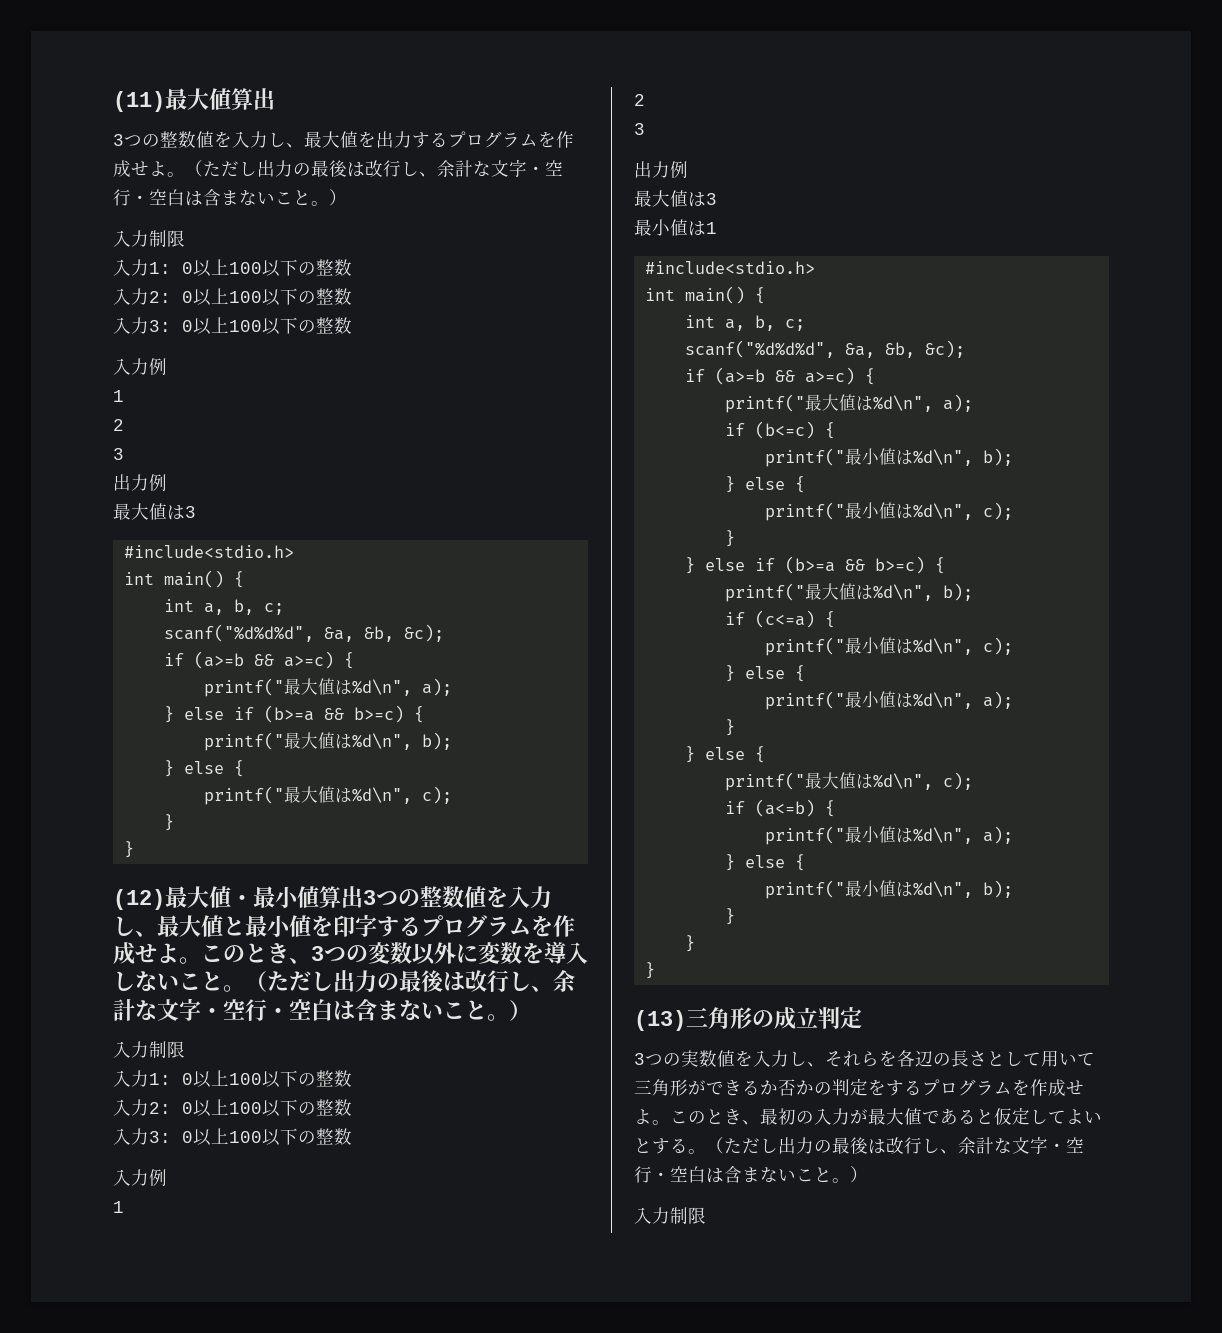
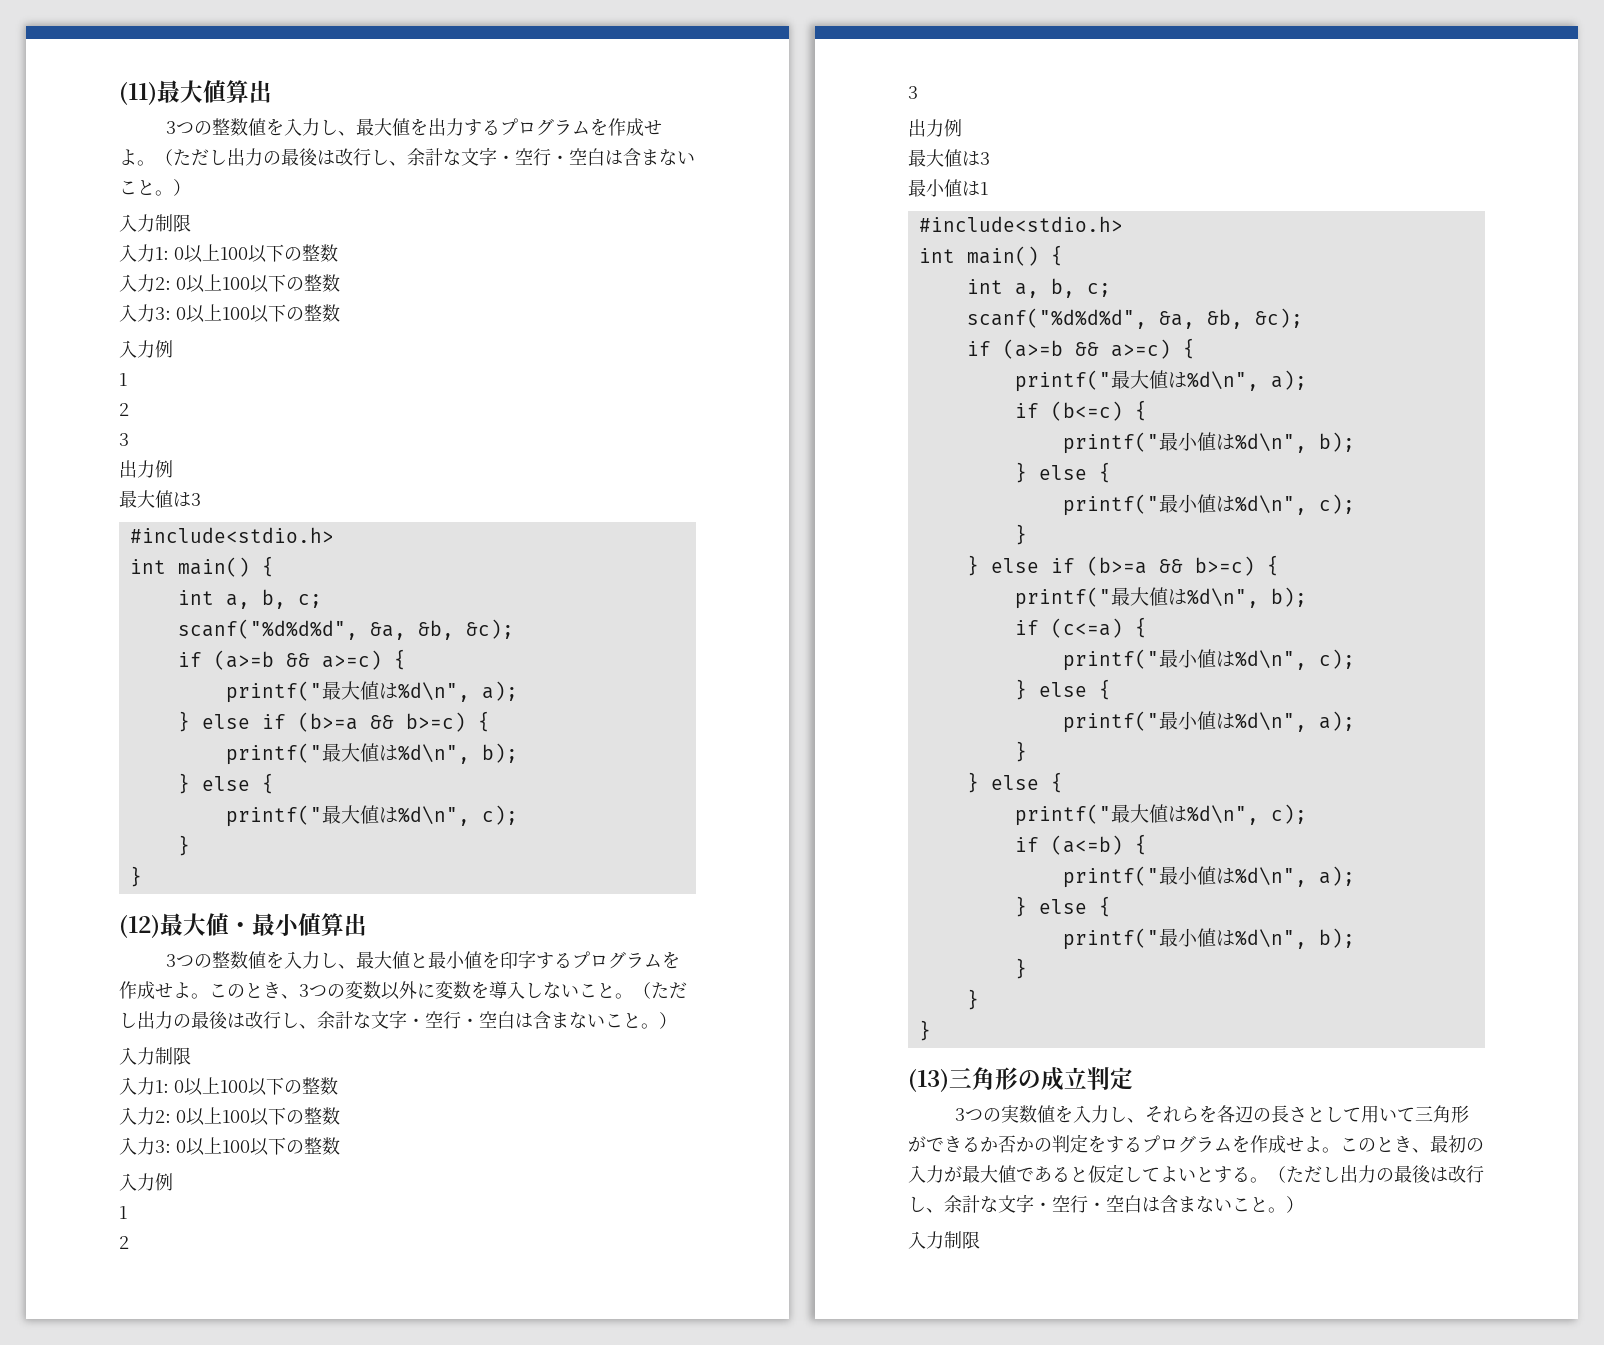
- (12)最大値・最小値算出3つの整数値を入力し、最大値と最小値を印字するプログラムを作成せよ。
+ (12)最大値・最小値算出
+ 3つの整数値を入力し、最大値と最小値を印字するプログラムを作成せよ。

